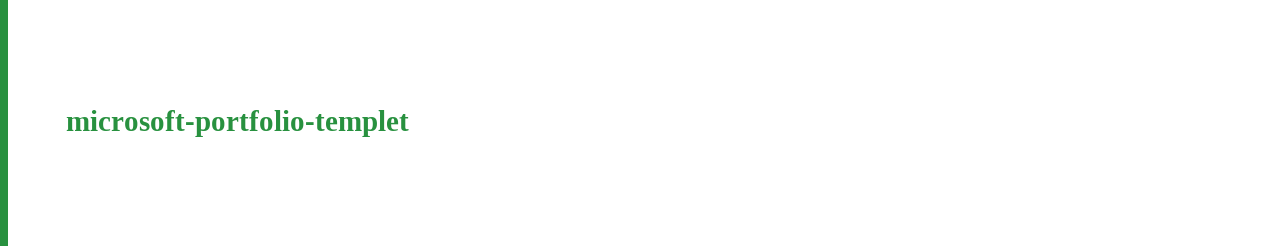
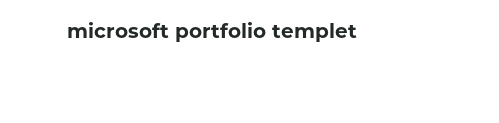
- microsoft-portfolio-templet
+ microsoft portfolio templet

